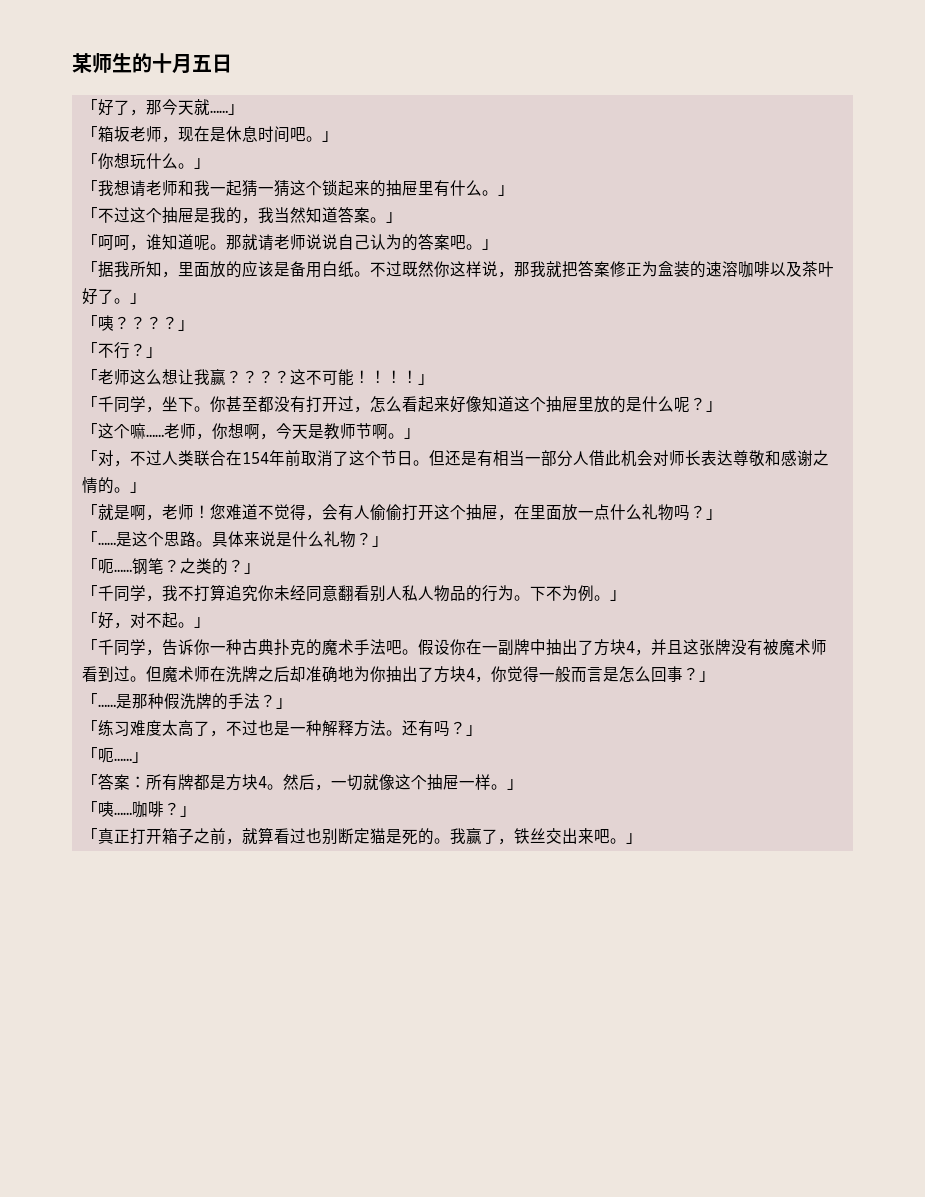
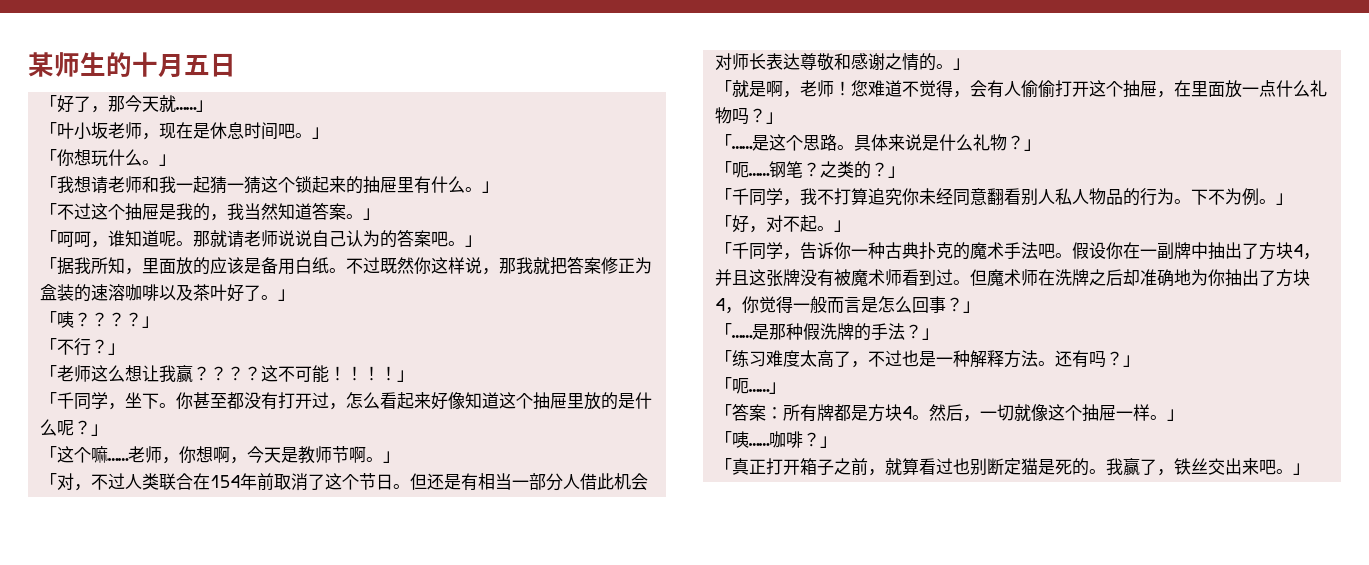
- 「箱坂老师，现在是休息时间吧。」
+ 「叶小坂老师，现在是休息时间吧。」

